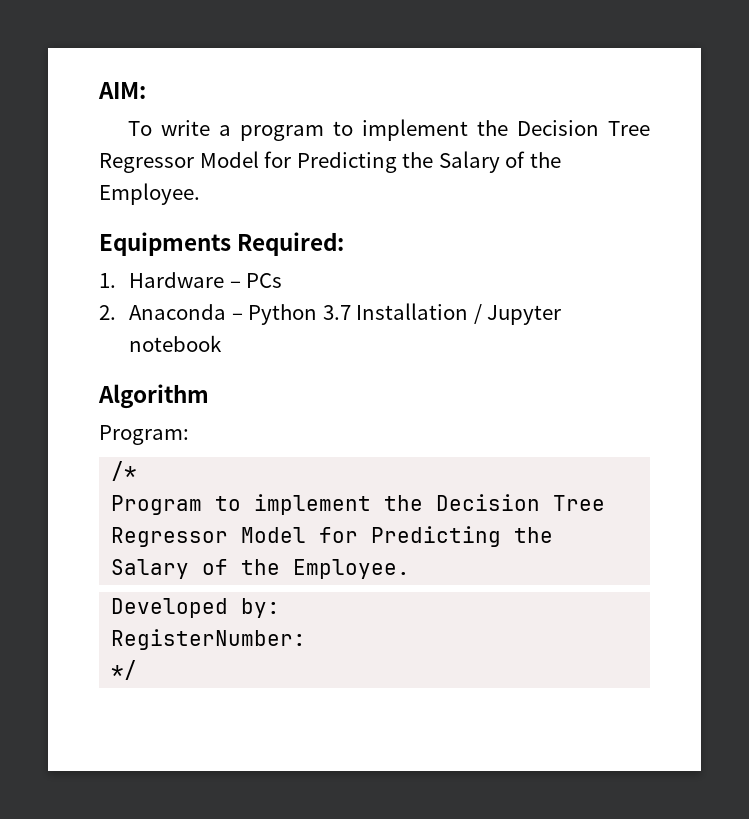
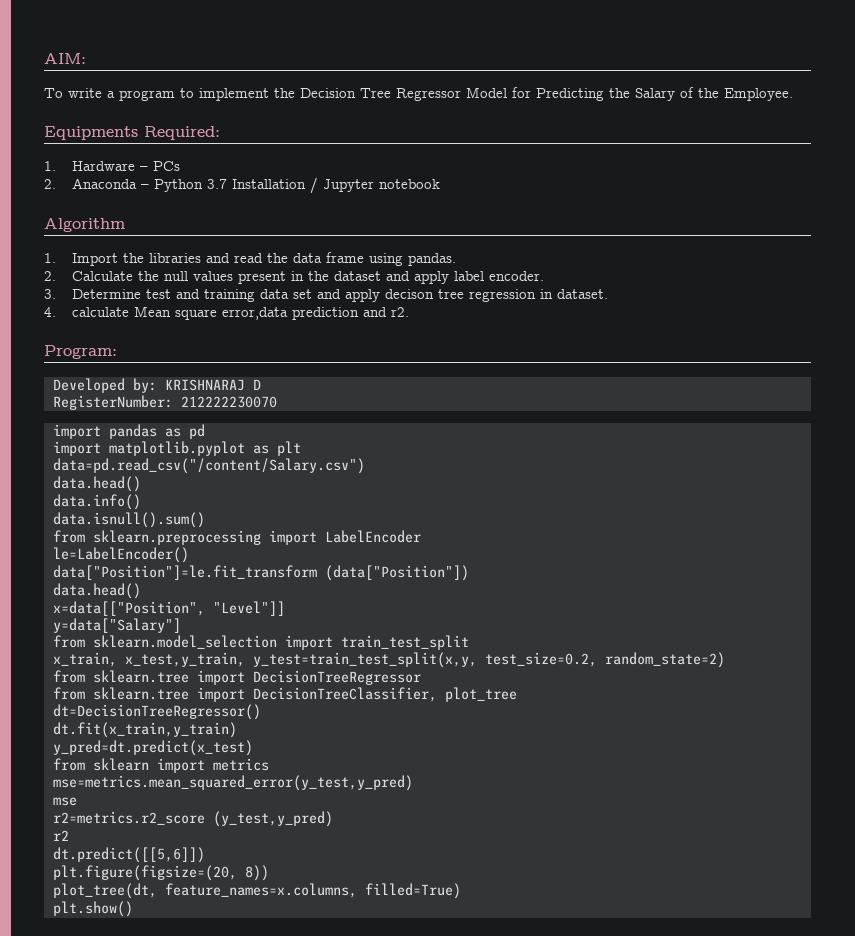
+ 1. Import the libraries and read the data frame using pandas.
+ 2. Calculate the null values present in the dataset and apply label encoder.
+ 3. Determine test and training data set and apply decison tree regression in dataset.
+ 4. calculate Mean square error,data prediction and r2.
  Program:
- /*
- Program to implement the Decision Tree Regressor Model for Predicting the Salary of the Employee.
- Developed by:
+ Developed by: KRISHNARAJ D
- RegisterNumber:
- */
+ RegisterNumber: 212222230070
+ import pandas as pd
+ import matplotlib.pyplot as plt
+ data=pd.read_csv("/content/Salary.csv")
+ data.head()
+ data.info()
+ data.isnull().sum()
+ from sklearn.preprocessing import LabelEncoder
+ le=LabelEncoder()
+ data["Position"]=le.fit_transform (data["Position"])
+ data.head()
+ x=data[["Position", "Level"]]
+ y=data["Salary"]
+ from sklearn.model_selection import train_test_split
+ x_train, x_test,y_train, y_test=train_test_split(x,y, test_size=0.2, random_state=2)
+ from sklearn.tree import DecisionTreeRegressor
+ from sklearn.tree import DecisionTreeClassifier, plot_tree
+ dt=DecisionTreeRegressor()
+ dt.fit(x_train,y_train)
+ y_pred=dt.predict(x_test)
+ from sklearn import metrics
+ mse=metrics.mean_squared_error(y_test,y_pred)
+ mse
+ r2=metrics.r2_score (y_test,y_pred)
+ r2
+ dt.predict([[5,6]])
+ plt.figure(figsize=(20, 8))
+ plot_tree(dt, feature_names=x.columns, filled=True)
+ plt.show()

